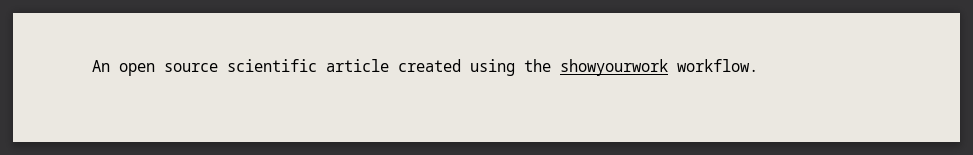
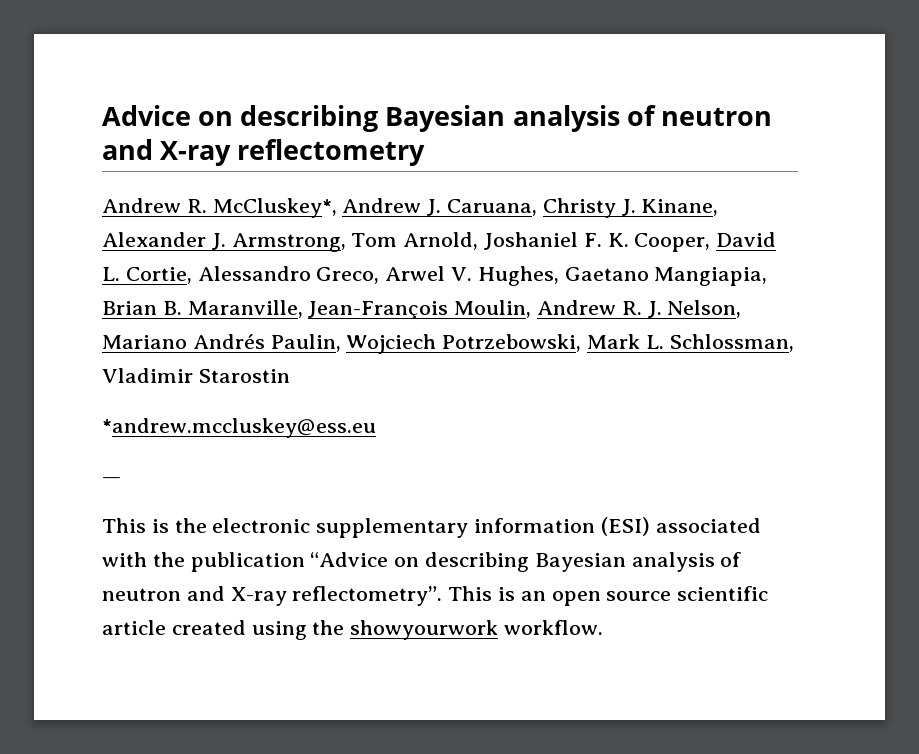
- An open source scientific article created using the showyourwork workflow.
+ Advice on describing Bayesian analysis of neutron and X-ray reflectometry
+ Andrew R. McCluskey*, Andrew J. Caruana, Christy J. Kinane, Alexander J. Armstrong, Tom Arnold, Joshaniel F. K. Cooper, David L. Cortie, Alessandro Greco, Arwel V. Hughes, Gaetano Mangiapia, Brian B. Maranville, Jean-François Moulin, Andrew R. J. Nelson, Mariano Andrés Paulin, Wojciech Potrzebowski, Mark L. Schlossman, Vladimir Starostin
+ *andrew.mccluskey@ess.eu
+ —
+ This is the electronic supplementary information (ESI) associated with the publication “Advice on describing Bayesian analysis of neutron and X-ray reflectometry”. This is an open source scientific article created using the showyourwork workflow.

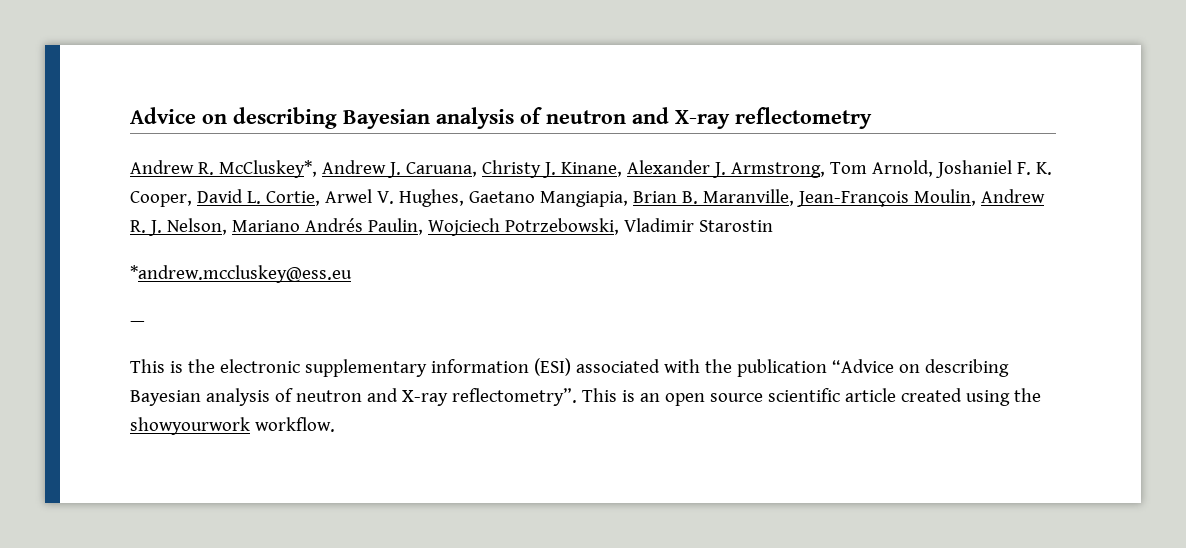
- Andrew R. McCluskey*, Andrew J. Caruana, Christy J. Kinane, Alexander J. Armstrong, Tom Arnold, Joshaniel F. K. Cooper, David L. Cortie, Alessandro Greco, Arwel V. Hughes, Gaetano Mangiapia, Brian B. Maranville, Jean-François Moulin, Andrew R. J. Nelson, Mariano Andrés Paulin, Wojciech Potrzebowski, Mark L. Schlossman, Vladimir Starostin
+ Andrew R. McCluskey*, Andrew J. Caruana, Christy J. Kinane, Alexander J. Armstrong, Tom Arnold, Joshaniel F. K. Cooper, David L. Cortie, Arwel V. Hughes, Gaetano Mangiapia, Brian B. Maranville, Jean-François Moulin, Andrew R. J. Nelson, Mariano Andrés Paulin, Wojciech Potrzebowski, Vladimir Starostin

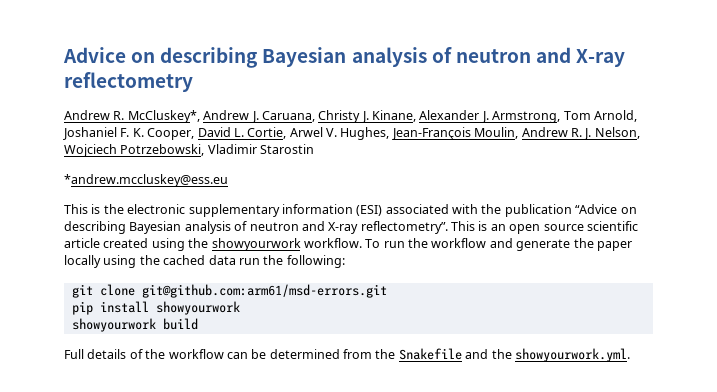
- Andrew R. McCluskey*, Andrew J. Caruana, Christy J. Kinane, Alexander J. Armstrong, Tom Arnold, Joshaniel F. K. Cooper, David L. Cortie, Arwel V. Hughes, Gaetano Mangiapia, Brian B. Maranville, Jean-François Moulin, Andrew R. J. Nelson, Mariano Andrés Paulin, Wojciech Potrzebowski, Vladimir Starostin
+ Andrew R. McCluskey*, Andrew J. Caruana, Christy J. Kinane, Alexander J. Armstrong, Tom Arnold, Joshaniel F. K. Cooper, David L. Cortie, Arwel V. Hughes, Jean-François Moulin, Andrew R. J. Nelson, Wojciech Potrzebowski, Vladimir Starostin
- —
+ To run the workflow and generate the paper locally using the cached data run the following:
+ git clone git@github.com:arm61/msd-errors.git
+ pip install showyourwork
+ showyourwork build
+ Full details of the workflow can be determined from the Snakefile and the showyourwork.yml.

